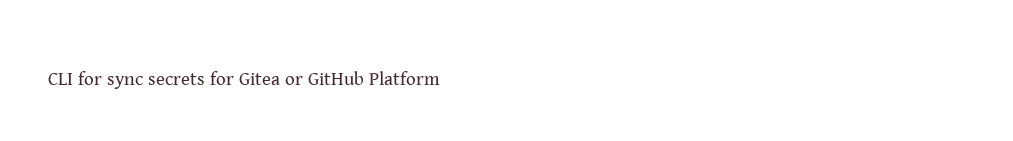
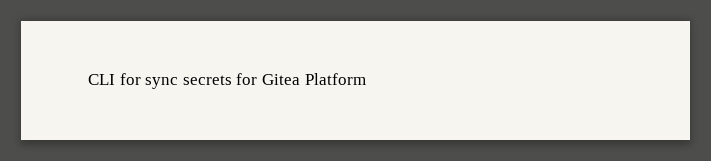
- CLI for sync secrets for Gitea or GitHub Platform
+ CLI for sync secrets for Gitea Platform

